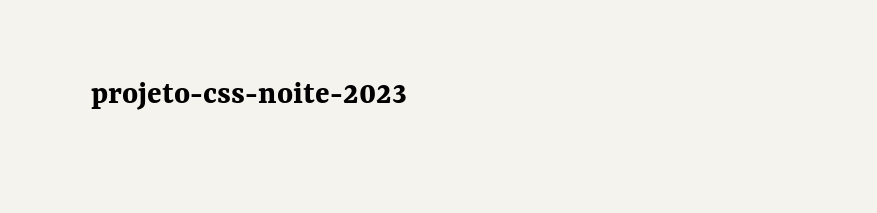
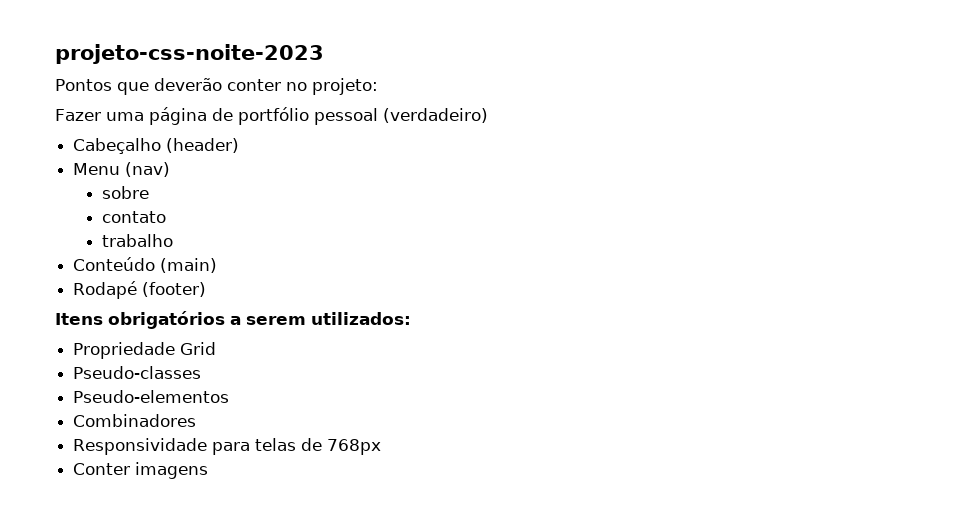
+ Pontos que deverão conter no projeto:
+ Fazer uma página de portfólio pessoal (verdadeiro)
+ Cabeçalho (header)
+ Menu (nav)
+ sobre
+ contato
+ trabalho
+ Conteúdo (main)
+ Rodapé (footer)
+ Itens obrigatórios a serem utilizados:
+ Propriedade Grid
+ Pseudo-classes
+ Pseudo-elementos
+ Combinadores
+ Responsividade para telas de 768px
+ Conter imagens

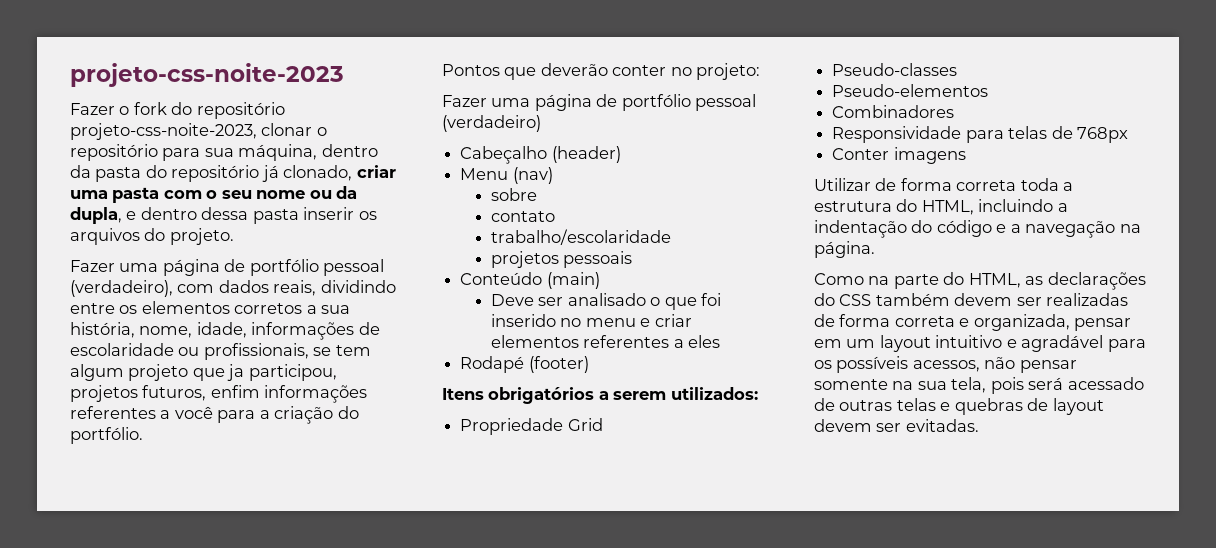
+ Fazer o fork do repositório projeto-css-noite-2023, clonar o repositório para sua máquina, dentro da pasta do repositório já clonado, criar uma pasta com o seu nome ou da dupla, e dentro dessa pasta inserir os arquivos do projeto.
+ Fazer uma página de portfólio pessoal (verdadeiro), com dados reais, dividindo entre os elementos corretos a sua história, nome, idade, informações de escolaridade ou profissionais, se tem algum projeto que ja participou, projetos futuros, enfim informações referentes a você para a criação do portfólio.
- trabalho
+ trabalho/escolaridade
+ projetos pessoais
+ Deve ser analisado o que foi inserido no menu e criar elementos referentes a eles
+ Utilizar de forma correta toda a estrutura do HTML, incluindo a indentação do código e a navegação na página.
+ Como na parte do HTML, as declarações do CSS também devem ser realizadas de forma correta e organizada, pensar em um layout intuitivo e agradável para os possíveis acessos, não pensar somente na sua tela, pois será acessado de outras telas e quebras de layout devem ser evitadas.

